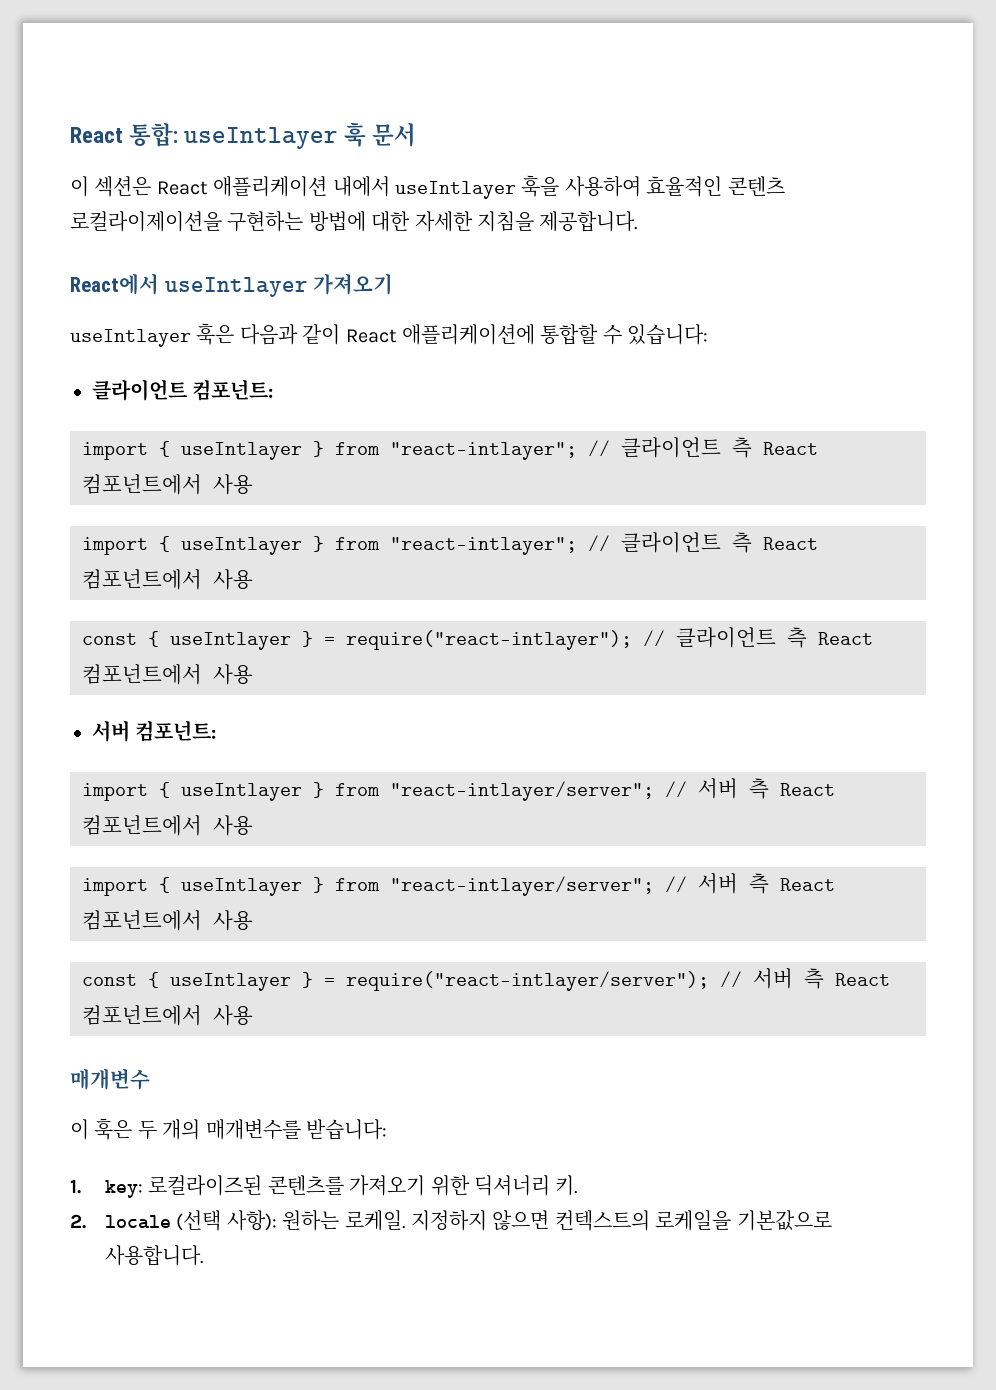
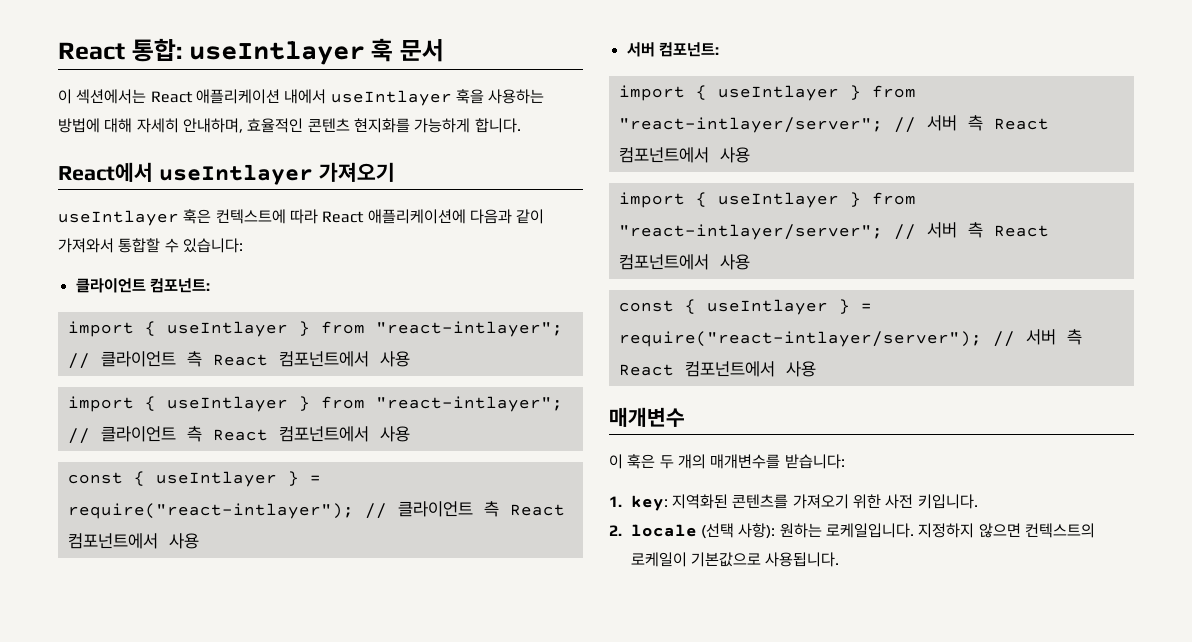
- 이 섹션은 React 애플리케이션 내에서 useIntlayer 훅을 사용하여 효율적인 콘텐츠 로컬라이제이션을 구현하는 방법에 대한 자세한 지침을 제공합니다.
+ 이 섹션에서는 React 애플리케이션 내에서 useIntlayer 훅을 사용하는 방법에 대해 자세히 안내하며, 효율적인 콘텐츠 현지화를 가능하게 합니다.
- useIntlayer 훅은 다음과 같이 React 애플리케이션에 통합할 수 있습니다:
+ useIntlayer 훅은 컨텍스트에 따라 React 애플리케이션에 다음과 같이 가져와서 통합할 수 있습니다:
- 1. key: 로컬라이즈된 콘텐츠를 가져오기 위한 딕셔너리 키.
+ 1. key: 지역화된 콘텐츠를 가져오기 위한 사전 키입니다.
- 2. locale (선택 사항): 원하는 로케일.
+ 2. locale (선택 사항): 원하는 로케일입니다.
- 지정하지 않으면 컨텍스트의 로케일을 기본값으로 사용합니다.
+ 지정하지 않으면 컨텍스트의 로케일이 기본값으로 사용됩니다.

